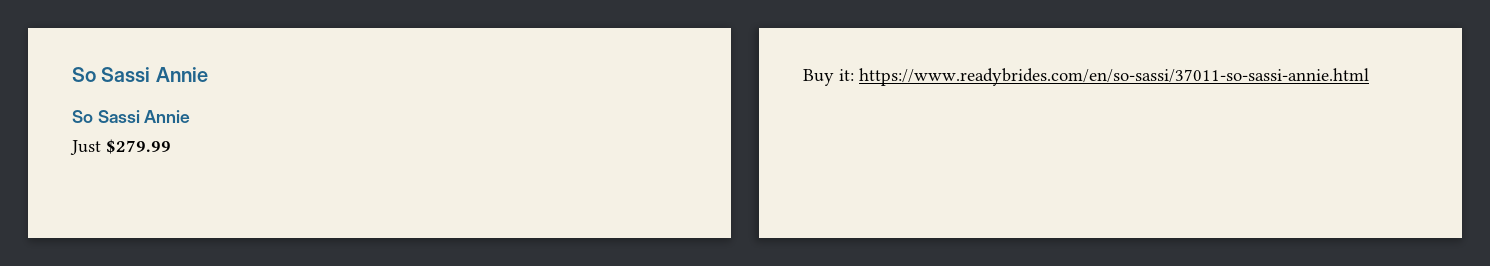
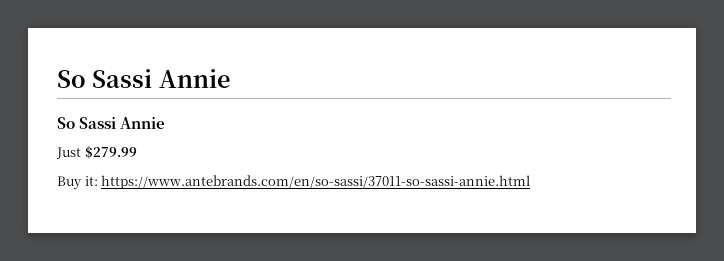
- Buy it: https://www.readybrides.com/en/so-sassi/37011-so-sassi-annie.html
+ Buy it: https://www.antebrands.com/en/so-sassi/37011-so-sassi-annie.html

